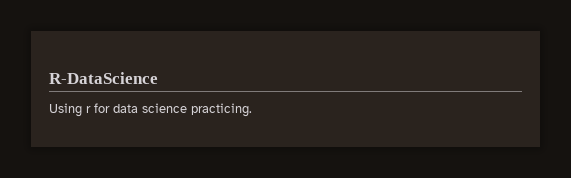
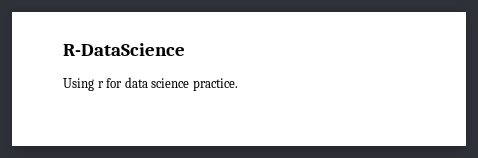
- Using r for data science practicing.
+ Using r for data science practice.

